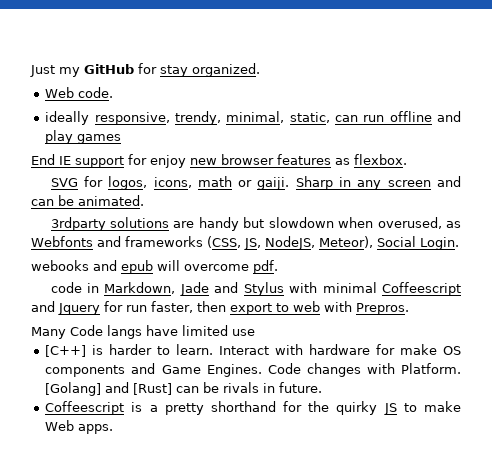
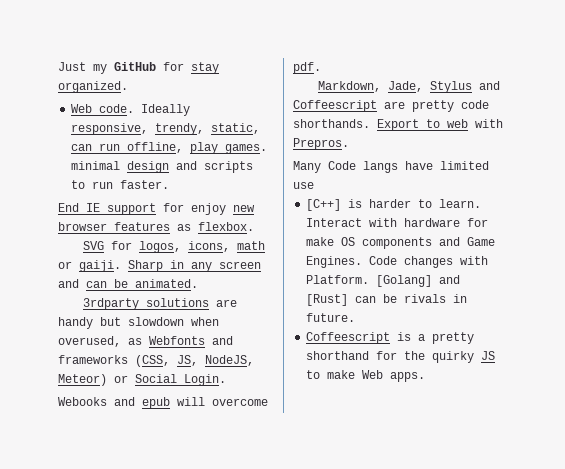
- Web code.
- ideally responsive, trendy, minimal, static, can run offline and play games
+ Web code. Ideally responsive, trendy, static, can run offline, play games. minimal design and scripts to run faster.
- 3rdparty solutions are handy but slowdown when overused, as Webfonts and frameworks (CSS, JS, NodeJS, Meteor), Social Login.
+ 3rdparty solutions are handy but slowdown when overused, as Webfonts and frameworks (CSS, JS, NodeJS, Meteor) or Social Login.
- webooks and epub will overcome pdf.
+ Webooks and epub will overcome pdf.
- code in Markdown, Jade and Stylus with minimal Coffeescript and Jquery for run faster, then export to web with Prepros.
+ Markdown, Jade, Stylus and Coffeescript are pretty code shorthands. Export to web with Prepros.

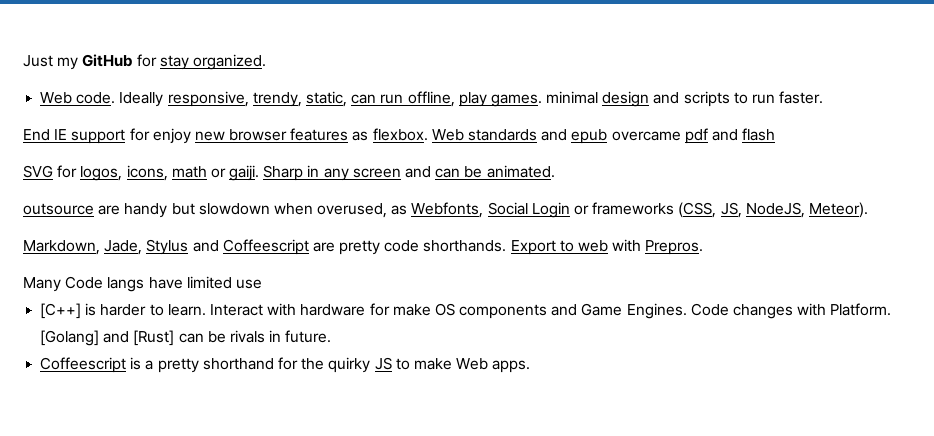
+ Web standards and epub overcame pdf and flash
- 3rdparty solutions are handy but slowdown when overused, as Webfonts and frameworks (CSS, JS, NodeJS, Meteor) or Social Login.
- Webooks and epub will overcome pdf.
+ outsource are handy but slowdown when overused, as Webfonts, Social Login or frameworks (CSS, JS, NodeJS, Meteor).

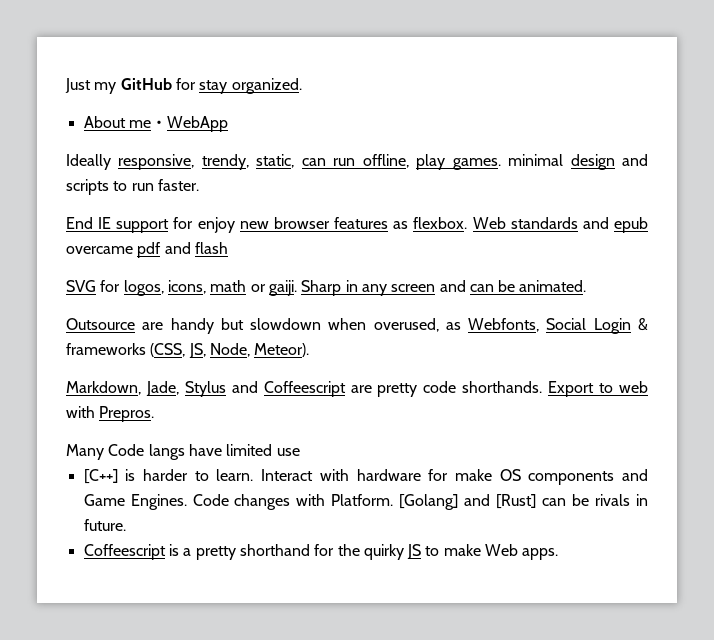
- Web code. Ideally responsive, trendy, static, can run offline, play games. minimal design and scripts to run faster.
+ About me・WebApp
+ Ideally responsive, trendy, static, can run offline, play games. minimal design and scripts to run faster.
- outsource are handy but slowdown when overused, as Webfonts, Social Login or frameworks (CSS, JS, NodeJS, Meteor).
+ Outsource are handy but slowdown when overused, as Webfonts, Social Login & frameworks (CSS, JS, Node, Meteor).

